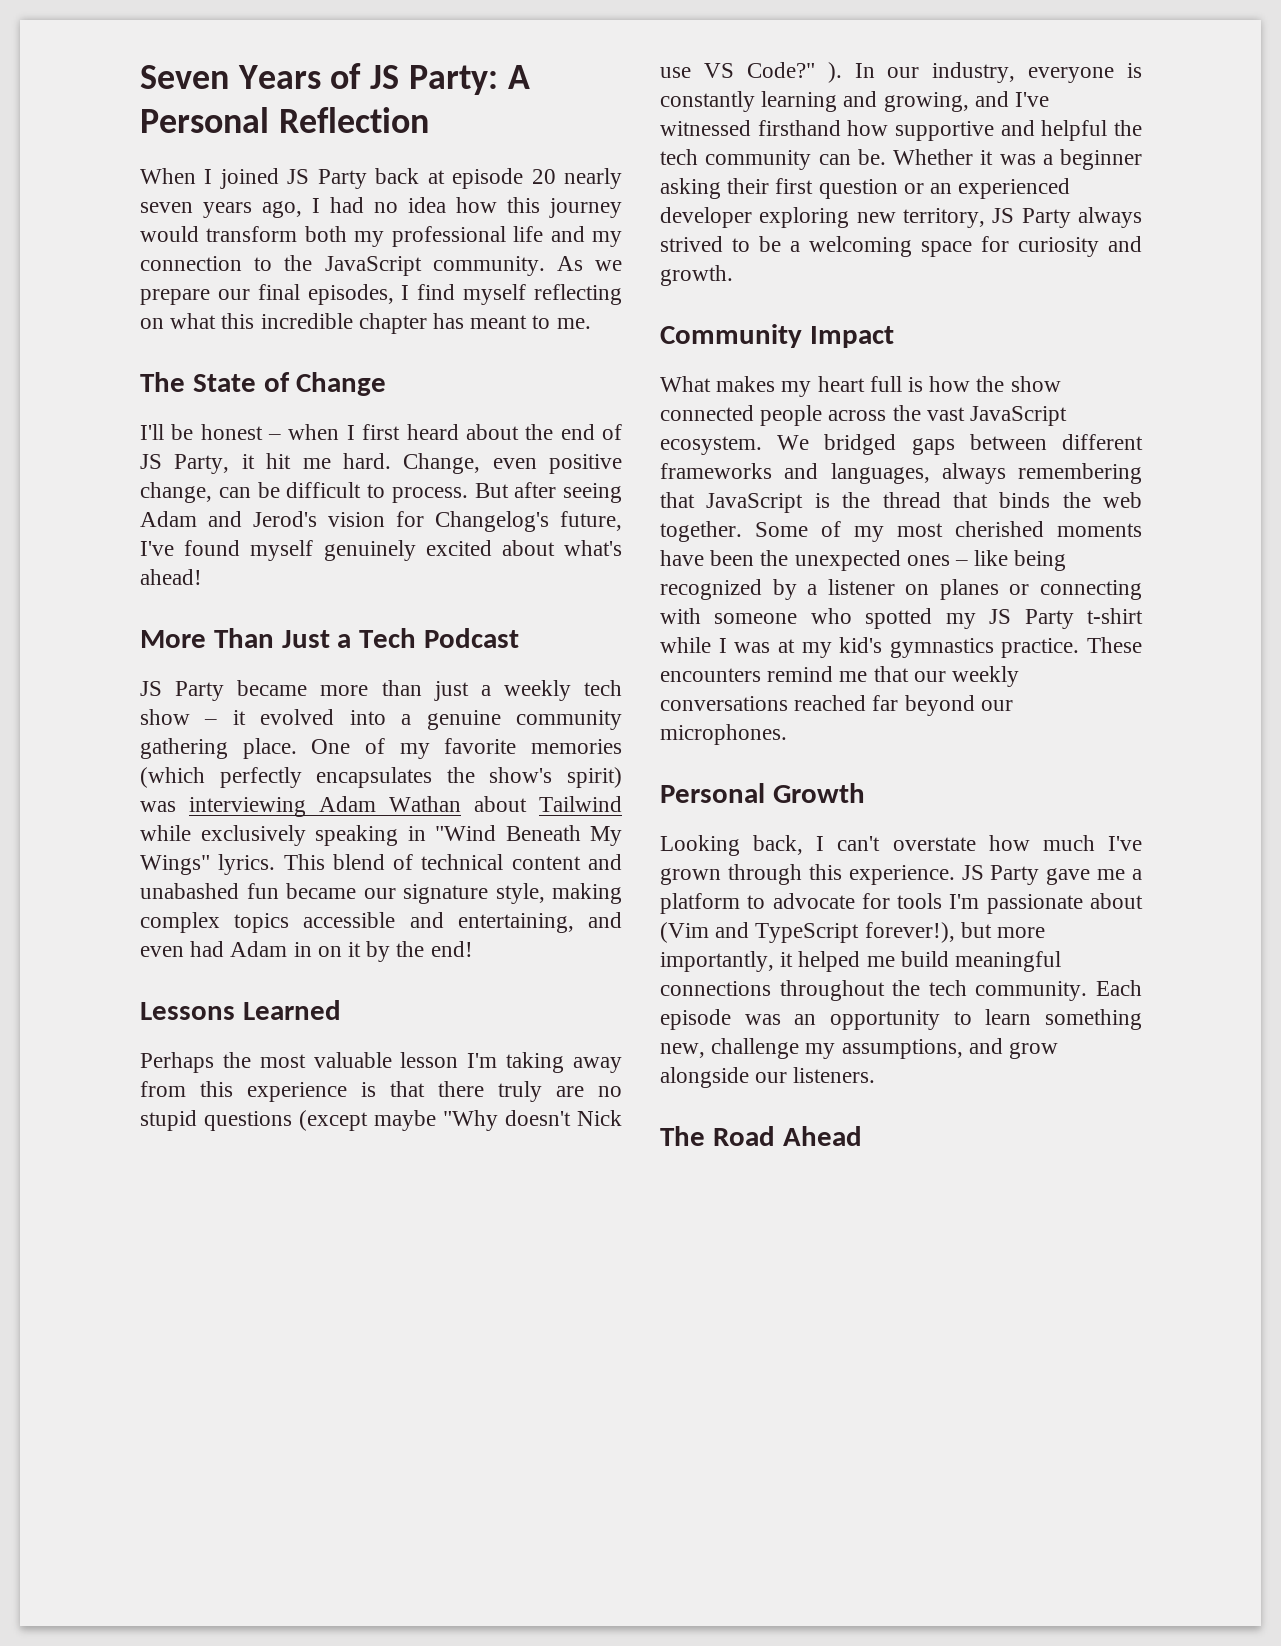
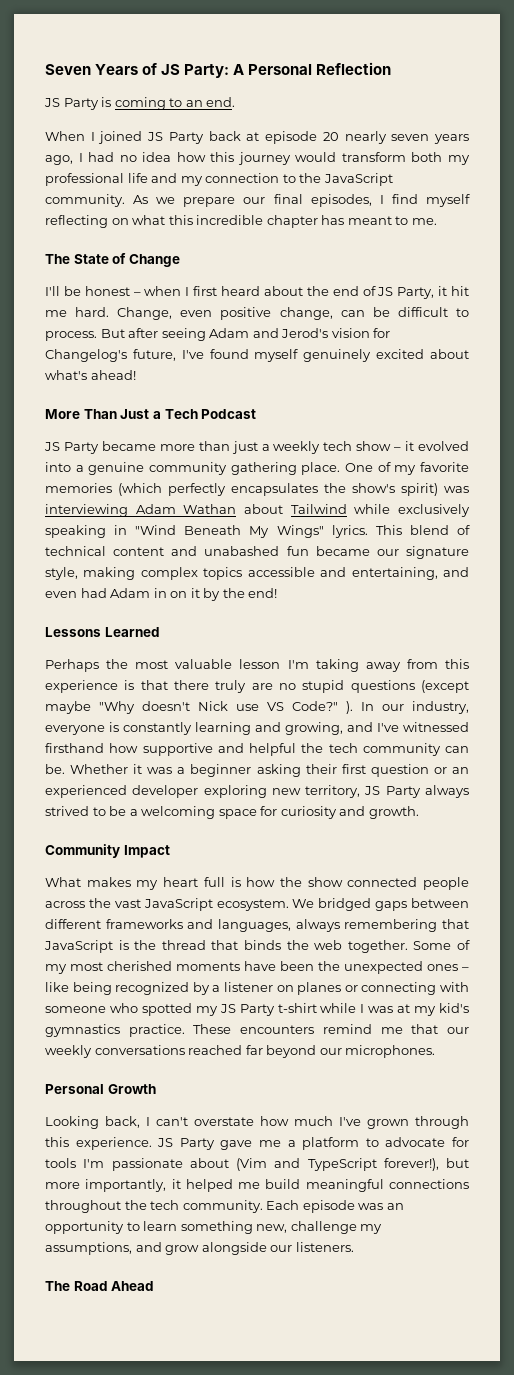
+ JS Party is coming to an end.

